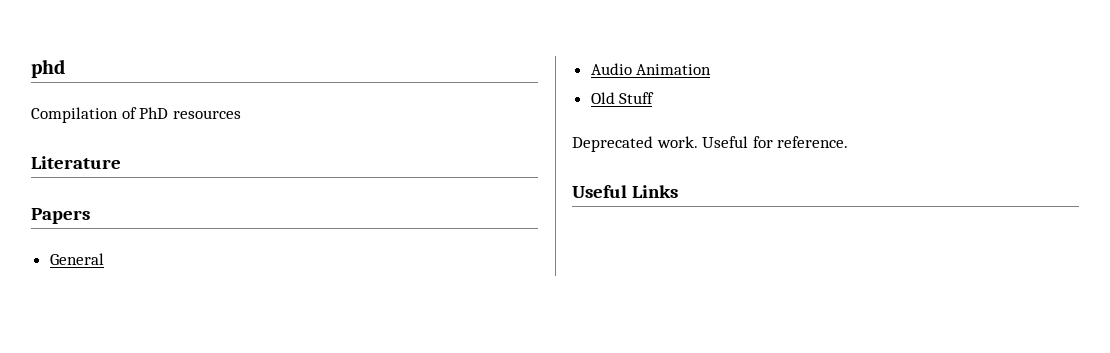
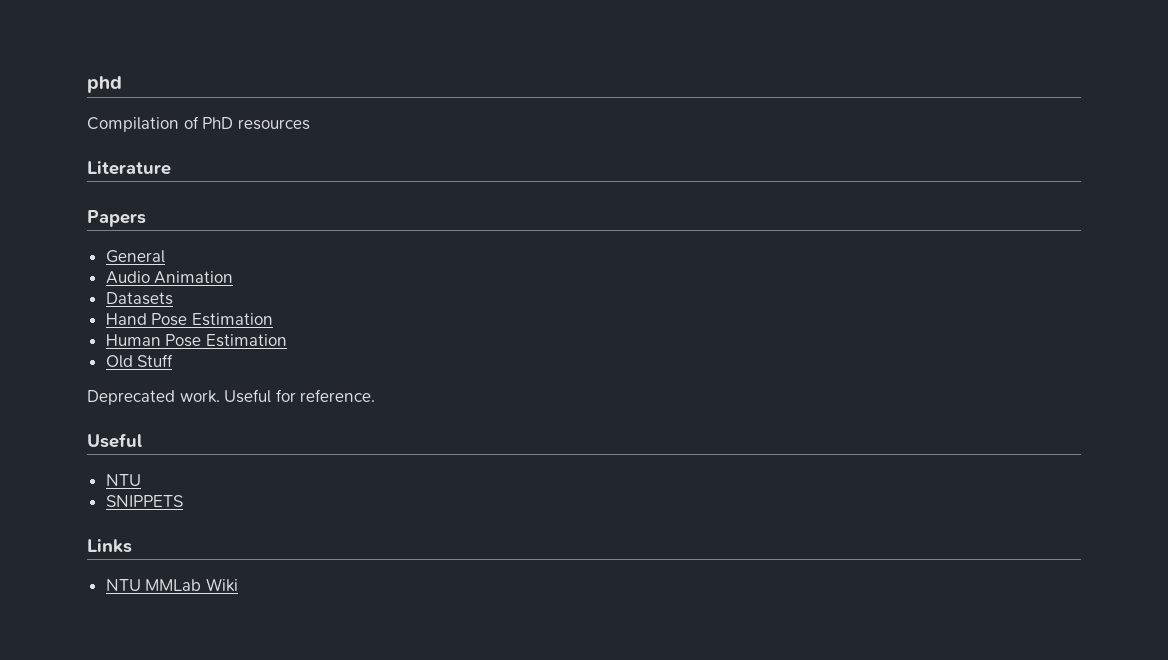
+ Datasets
+ Hand Pose Estimation
+ Human Pose Estimation
  Useful for reference.
- Useful Links
+ Useful
+ NTU
+ SNIPPETS
+ Links
+ NTU MMLab Wiki

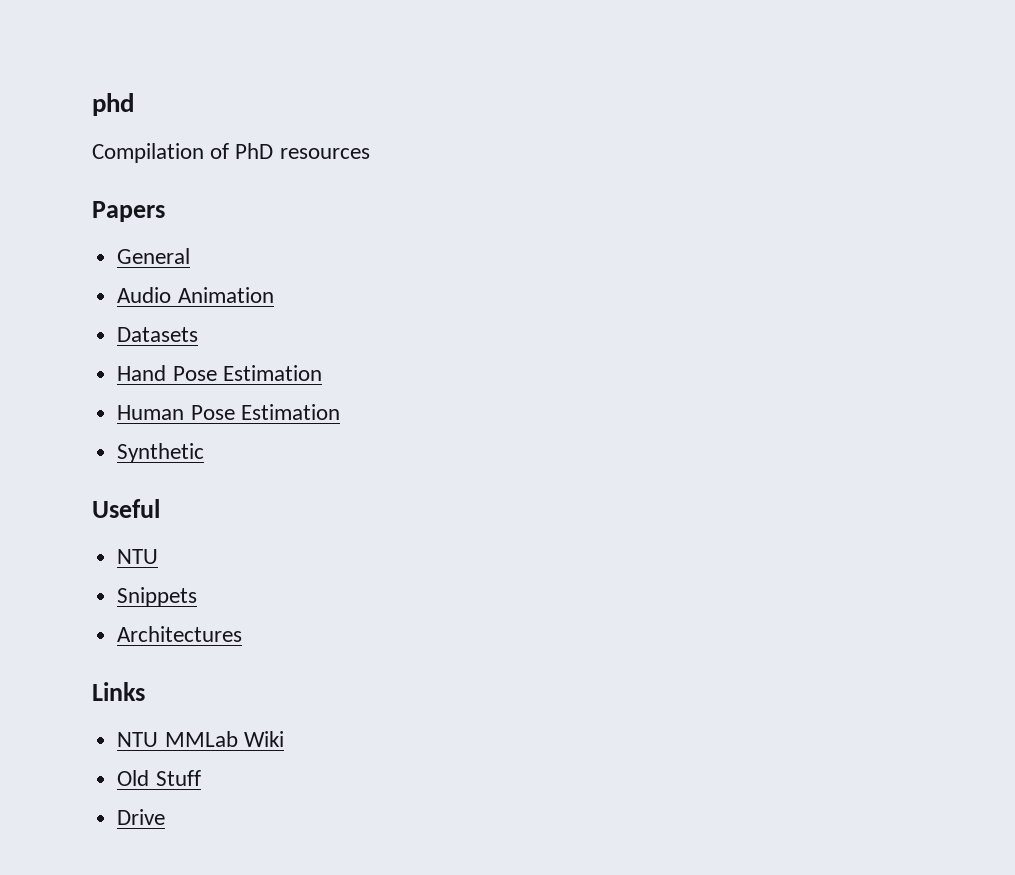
- Literature
- Old Stuff
- Deprecated work. Useful for reference.
+ Synthetic
- SNIPPETS
+ Snippets
+ Architectures
+ Old Stuff
+ Drive

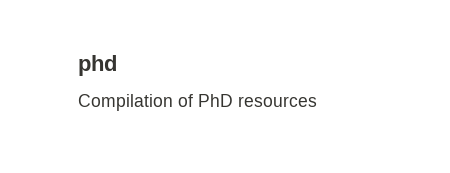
- Papers
- General
- Audio Animation
- Datasets
- Hand Pose Estimation
- Human Pose Estimation
- Synthetic
- Useful
- NTU
- Snippets
- Architectures
- Links
- NTU MMLab Wiki
- Old Stuff
- Drive

